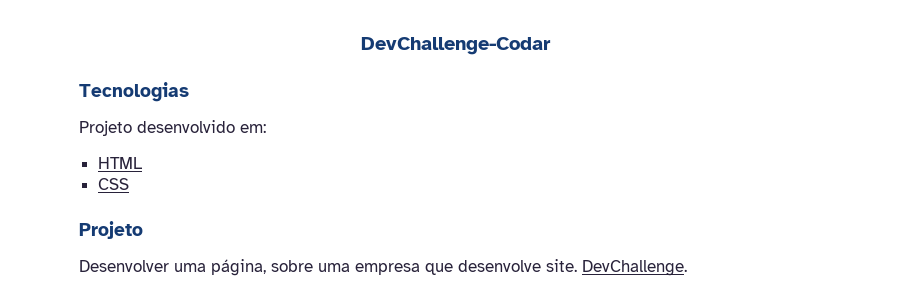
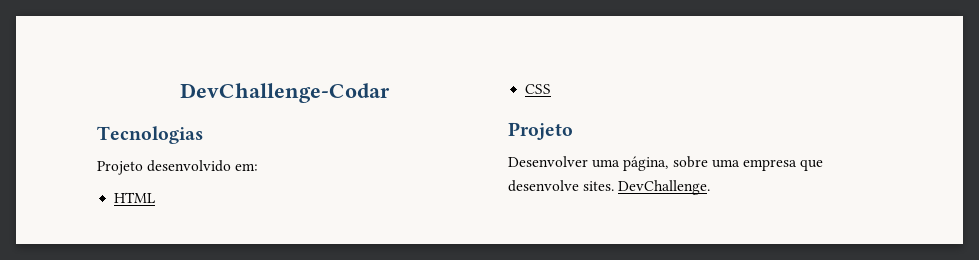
- Desenvolver uma página, sobre uma empresa que desenvolve site.
+ Desenvolver uma página, sobre uma empresa que desenvolve sites.

